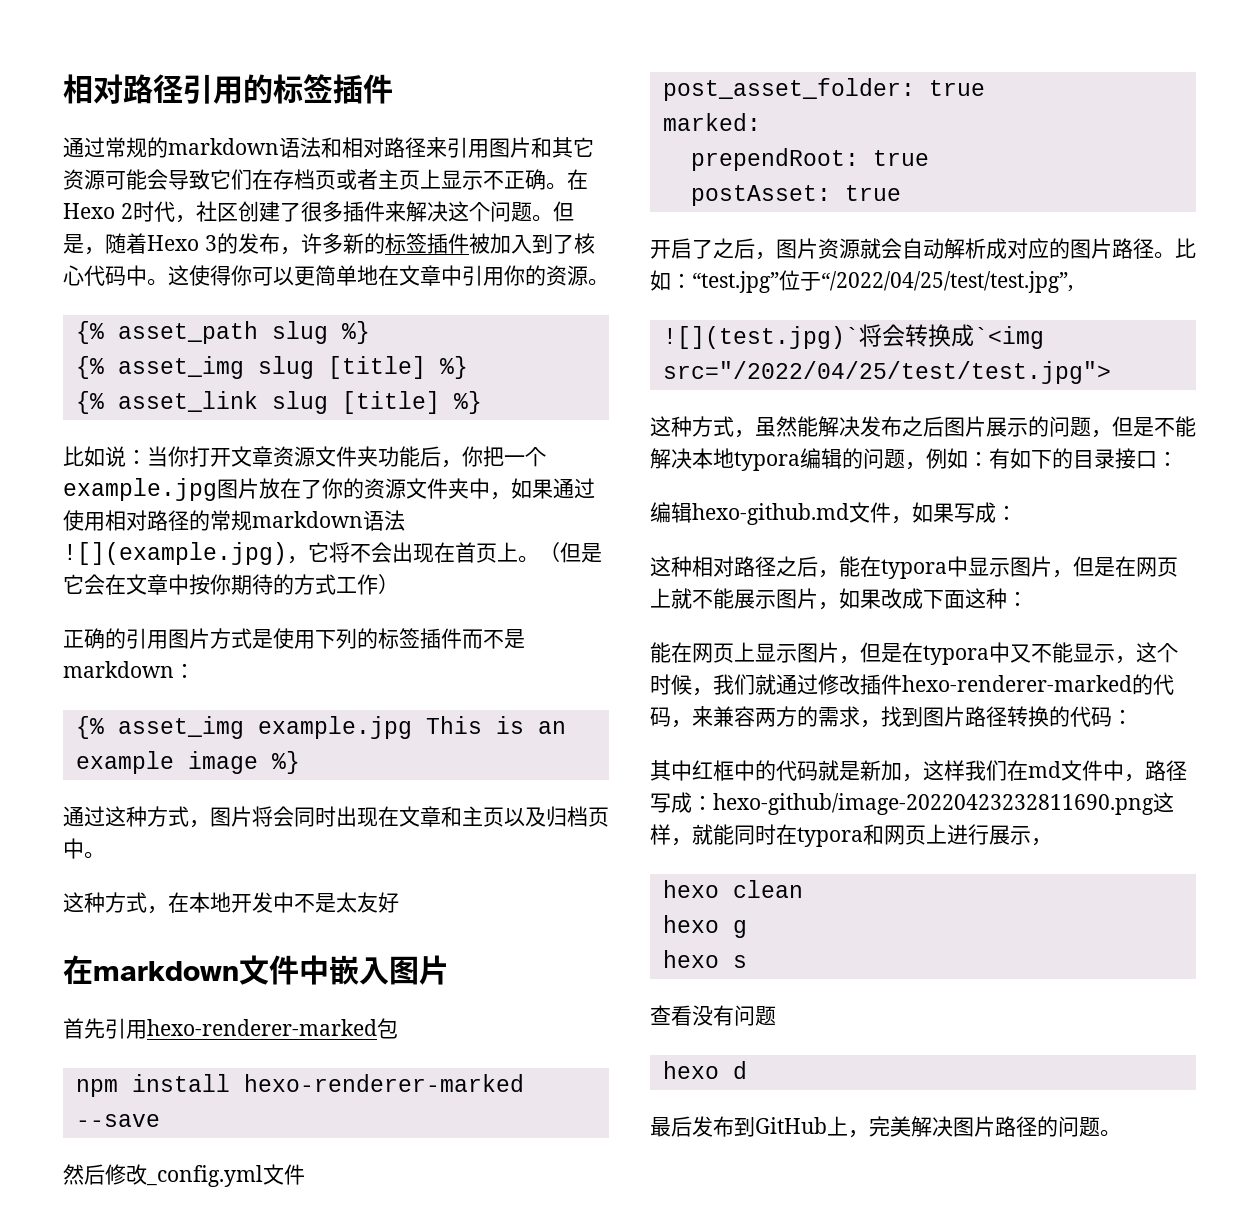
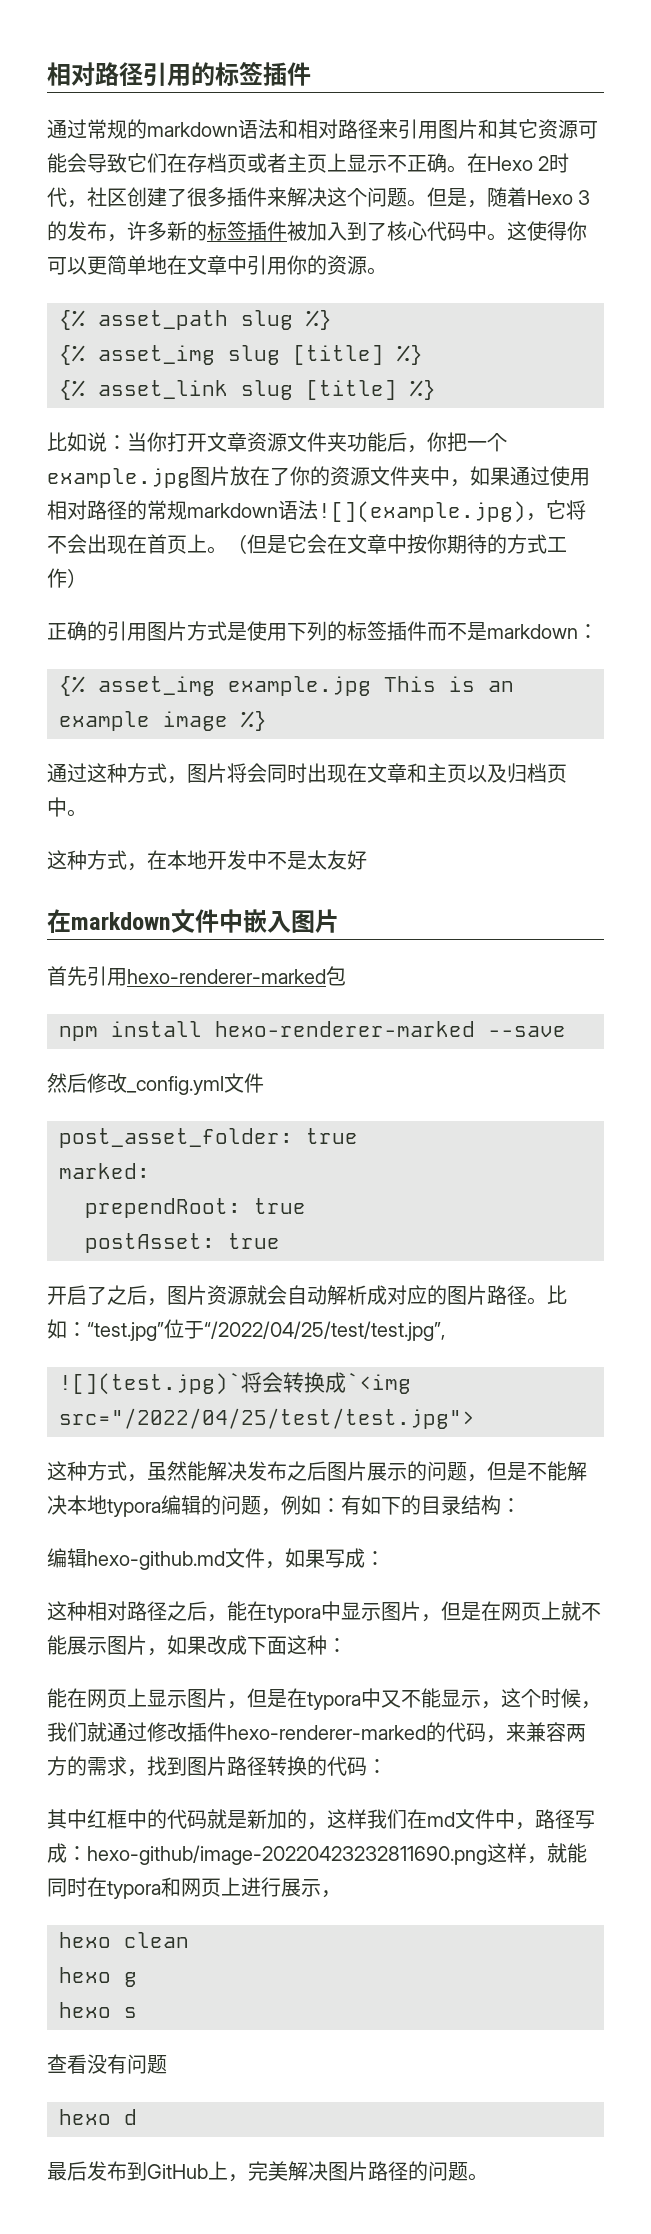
- 这种方式，虽然能解决发布之后图片展示的问题，但是不能解决本地typora编辑的问题，例如：有如下的目录接口：
+ 这种方式，虽然能解决发布之后图片展示的问题，但是不能解决本地typora编辑的问题，例如：有如下的目录结构：
- 其中红框中的代码就是新加，这样我们在md文件中，路径写成：hexo-github/image-20220423232811690.png这样，就能同时在typora和网页上进行展示，
+ 其中红框中的代码就是新加的，这样我们在md文件中，路径写成：hexo-github/image-20220423232811690.png这样，就能同时在typora和网页上进行展示，

